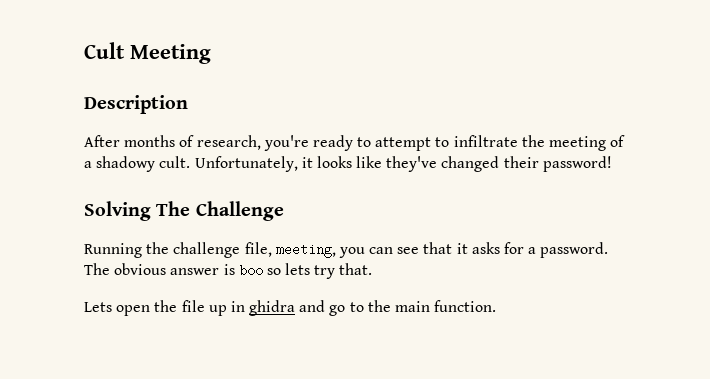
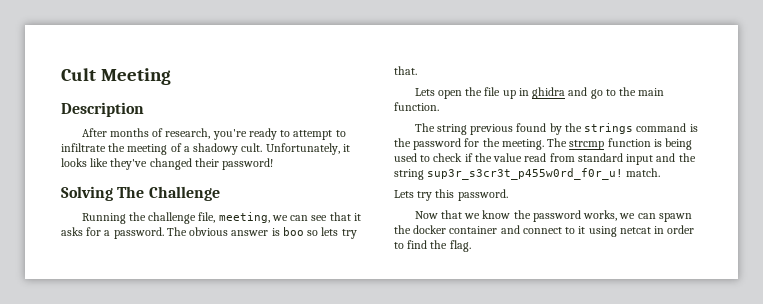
- Running the challenge file, meeting, you can see that it asks for a password.
+ Running the challenge file, meeting, we can see that it asks for a password.
+ The string previous found by the strings command is the password for the meeting. The strcmp function is being used to check if the value read from standard input and the string sup3r_s3cr3t_p455w0rd_f0r_u! match.
+ Lets try this password.
+ Now that we know the password works, we can spawn the docker container and connect to it using netcat in order to find the flag.

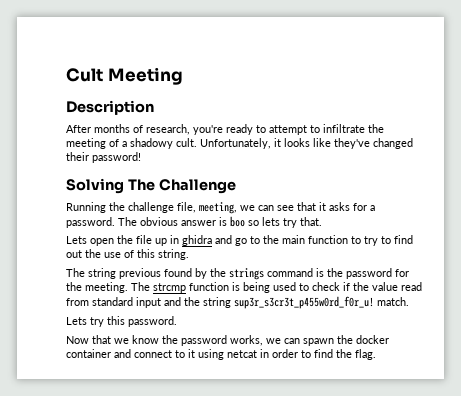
- Lets open the file up in ghidra and go to the main function.
+ Lets open the file up in ghidra and go to the main function to try to find out the use of this string.

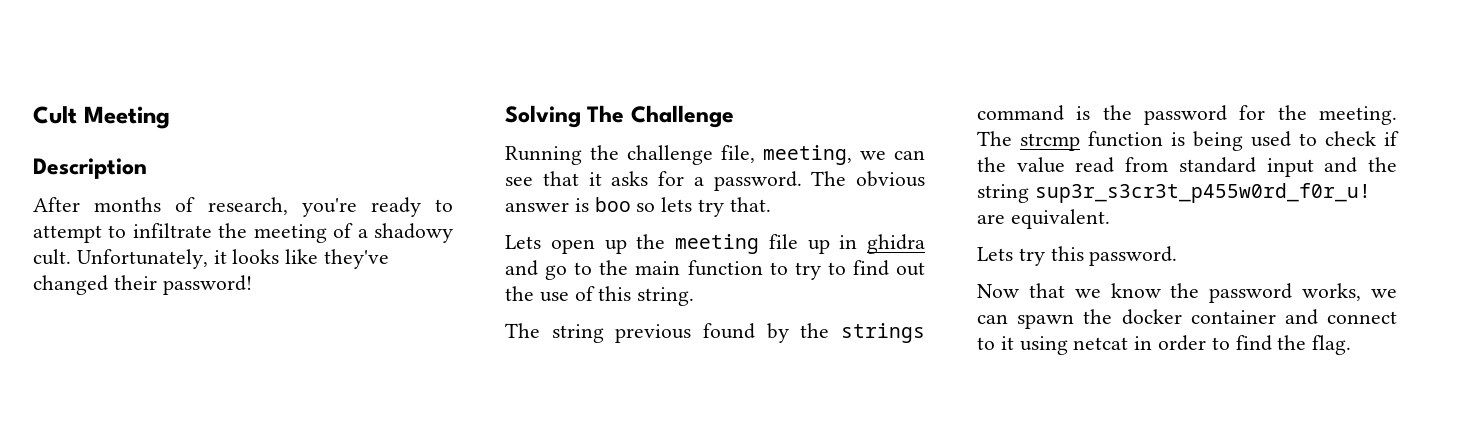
- Lets open the file up in ghidra and go to the main function to try to find out the use of this string.
+ Lets open up the meeting file up in ghidra and go to the main function to try to find out the use of this string.
- The strcmp function is being used to check if the value read from standard input and the string sup3r_s3cr3t_p455w0rd_f0r_u! match.
+ The strcmp function is being used to check if the value read from standard input and the string sup3r_s3cr3t_p455w0rd_f0r_u! are equivalent.

